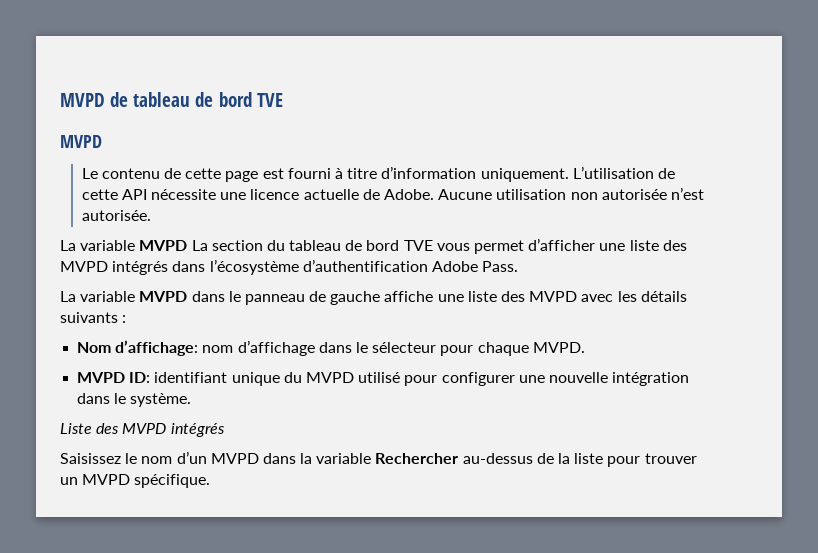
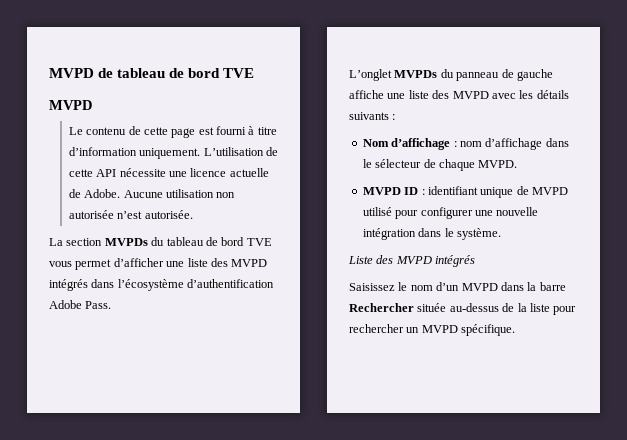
- La variable MVPD La section du tableau de bord TVE vous permet d’afficher une liste des MVPD intégrés dans l’écosystème d’authentification Adobe Pass.
+ La section MVPDs du tableau de bord TVE vous permet d’afficher une liste des MVPD intégrés dans l’écosystème d’authentification Adobe Pass.
- La variable MVPD dans le panneau de gauche affiche une liste des MVPD avec les détails suivants :
+ L’onglet MVPDs du panneau de gauche affiche une liste des MVPD avec les détails suivants :
- Nom d’affichage: nom d’affichage dans le sélecteur pour chaque MVPD.
+ Nom d’affichage : nom d’affichage dans le sélecteur de chaque MVPD.
- MVPD ID: identifiant unique du MVPD utilisé pour configurer une nouvelle intégration dans le système.
+ MVPD ID : identifiant unique de MVPD utilisé pour configurer une nouvelle intégration dans le système.
- Saisissez le nom d’un MVPD dans la variable Rechercher au-dessus de la liste pour trouver un MVPD spécifique.
+ Saisissez le nom d’un MVPD dans la barre Rechercher située au-dessus de la liste pour rechercher un MVPD spécifique.

